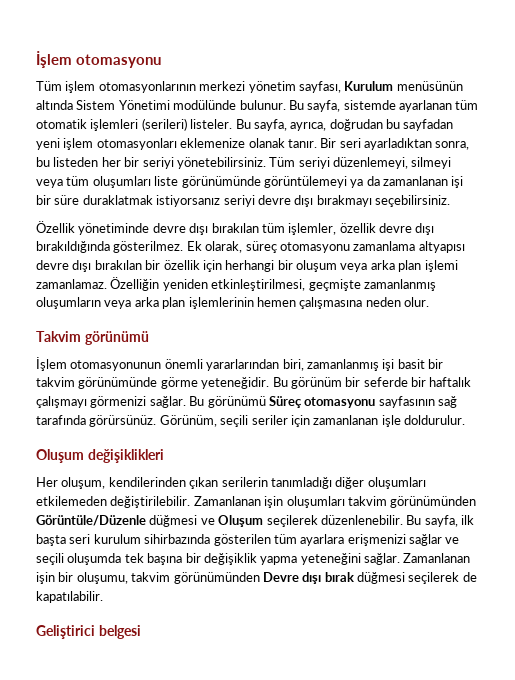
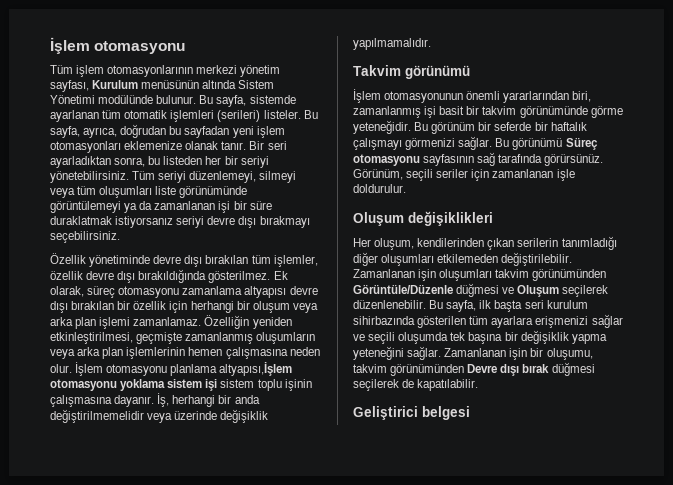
+ İşlem otomasyonu planlama altyapısı,İşlem otomasyonu yoklama sistem işi sistem toplu işinin çalışmasına dayanır. İş, herhangi bir anda değiştirilmemelidir veya üzerinde değişiklik yapılmamalıdır.

